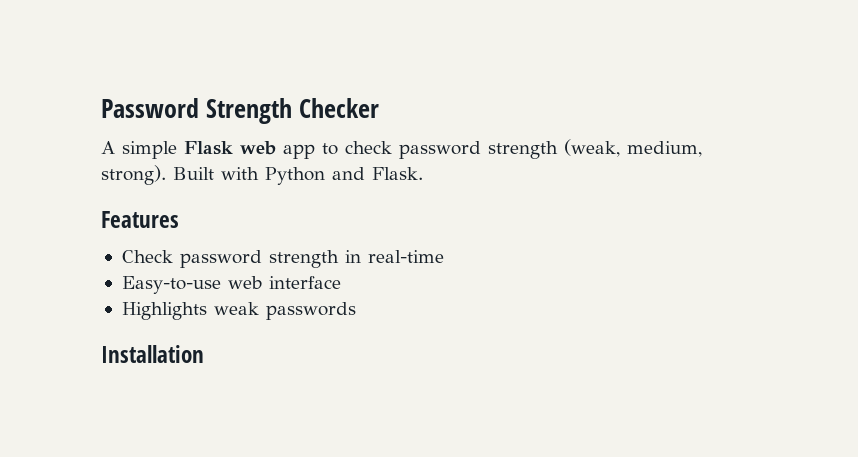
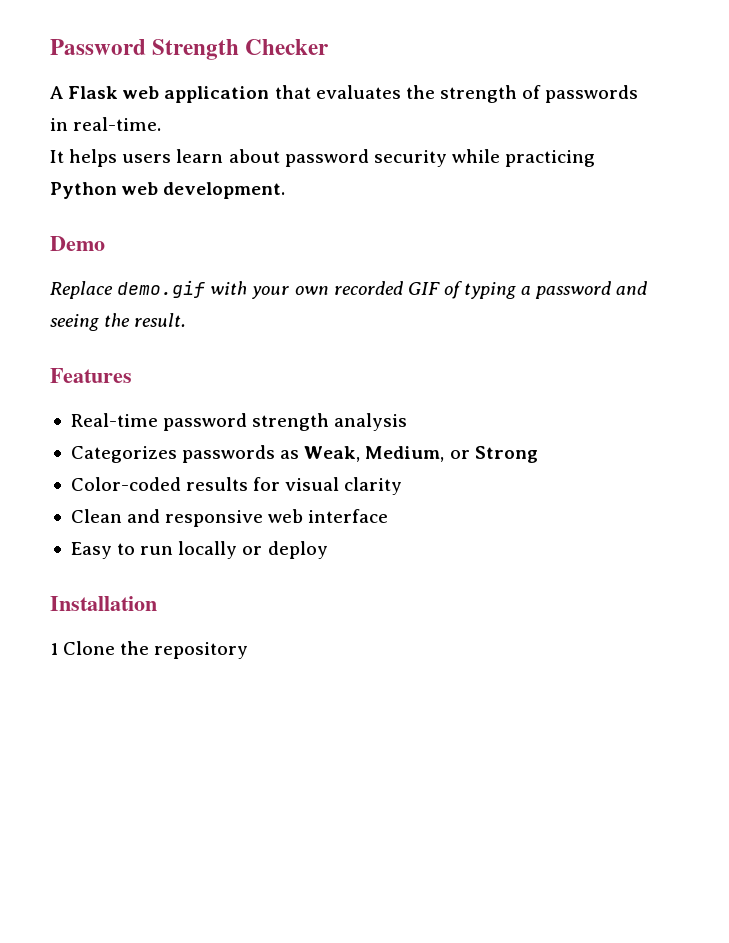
- A simple Flask web app to check password strength (weak, medium, strong). Built with Python and Flask.
+ A Flask web application that evaluates the strength of passwords in real-time.
+ It helps users learn about password security while practicing Python web development.
+ Demo
+ Replace demo.gif with your own recorded GIF of typing a password and seeing the result.
- Check password strength in real-time
- Easy-to-use web interface
- Highlights weak passwords
+ Real-time password strength analysis
+ Categorizes passwords as Weak, Medium, or Strong
+ Color-coded results for visual clarity
+ Clean and responsive web interface
+ Easy to run locally or deploy
  Installation
+ 1 Clone the repository

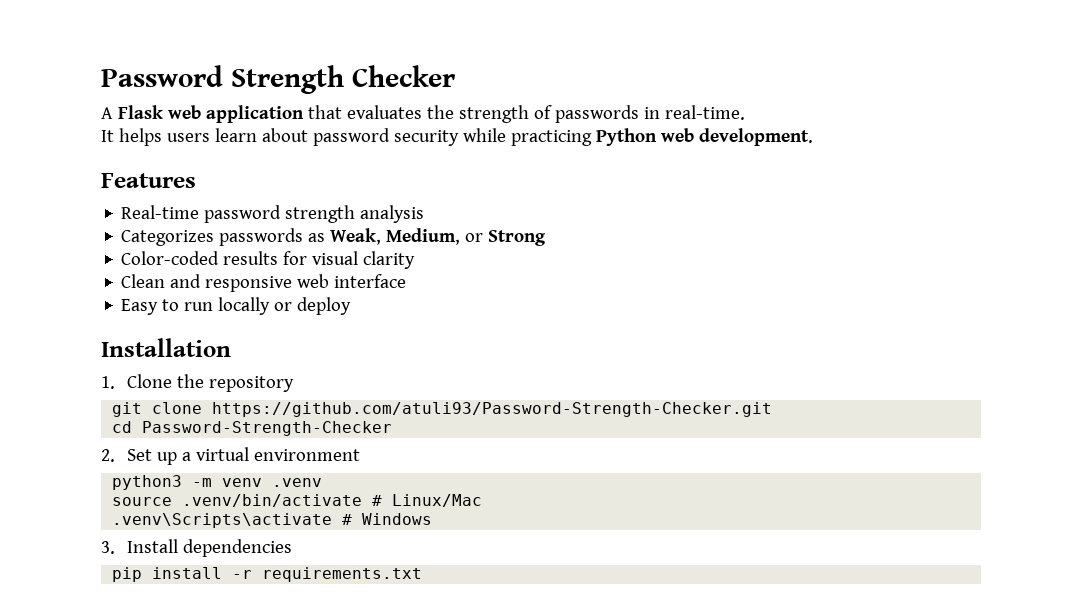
- Demo
- Replace demo.gif with your own recorded GIF of typing a password and seeing the result.
- 1 Clone the repository
+ 1. Clone the repository
+ git clone https://github.com/atuli93/Password-Strength-Checker.git
+ cd Password-Strength-Checker
+ 2. Set up a virtual environment
+ python3 -m venv .venv
+ source .venv/bin/activate # Linux/Mac
+ .venv\Scripts\activate # Windows
+ 3. Install dependencies
+ pip install -r requirements.txt

